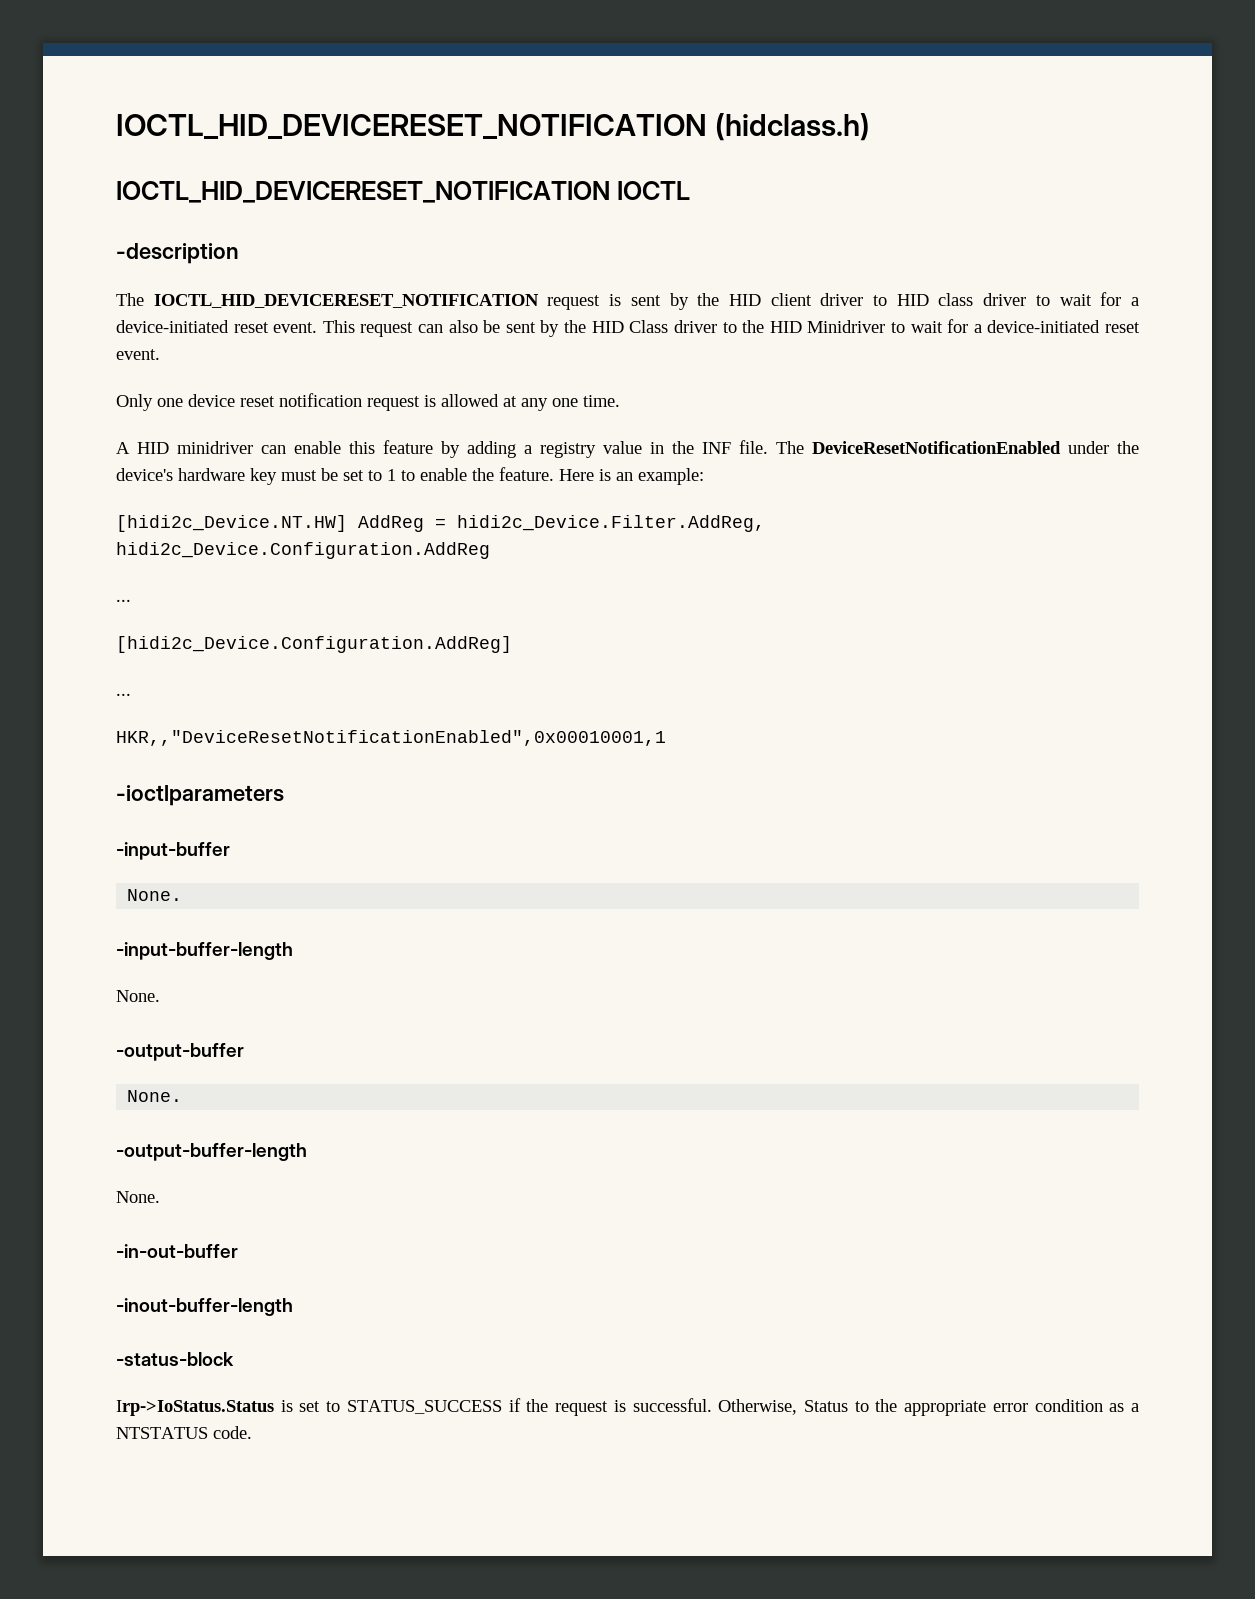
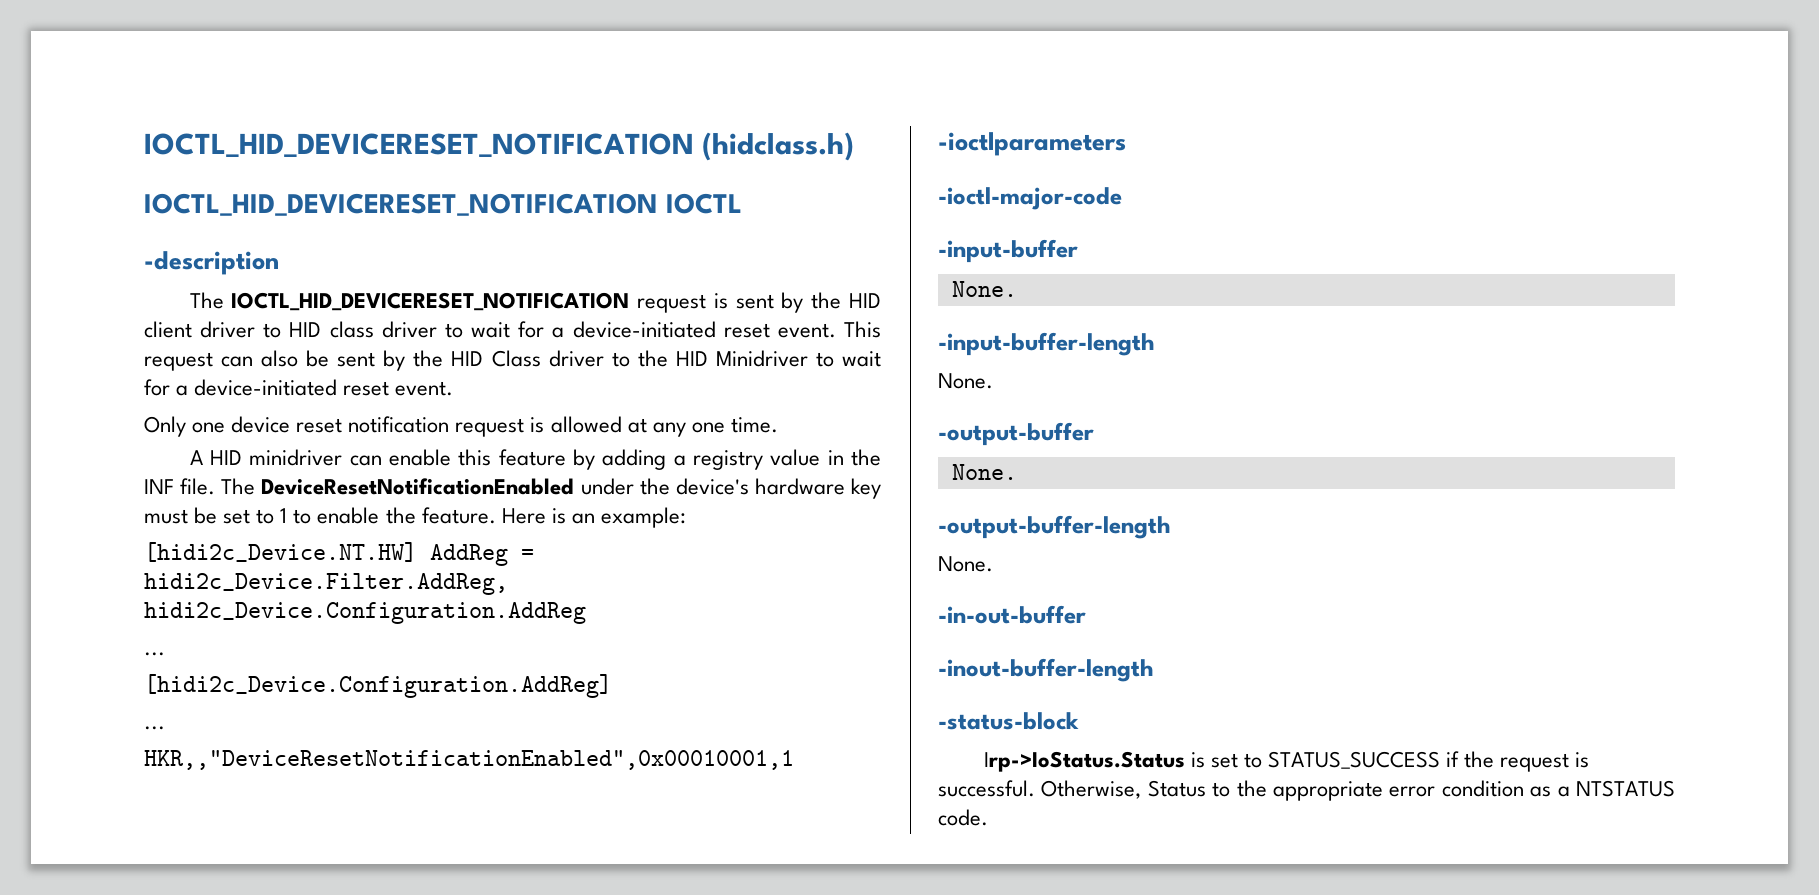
+ -ioctl-major-code

